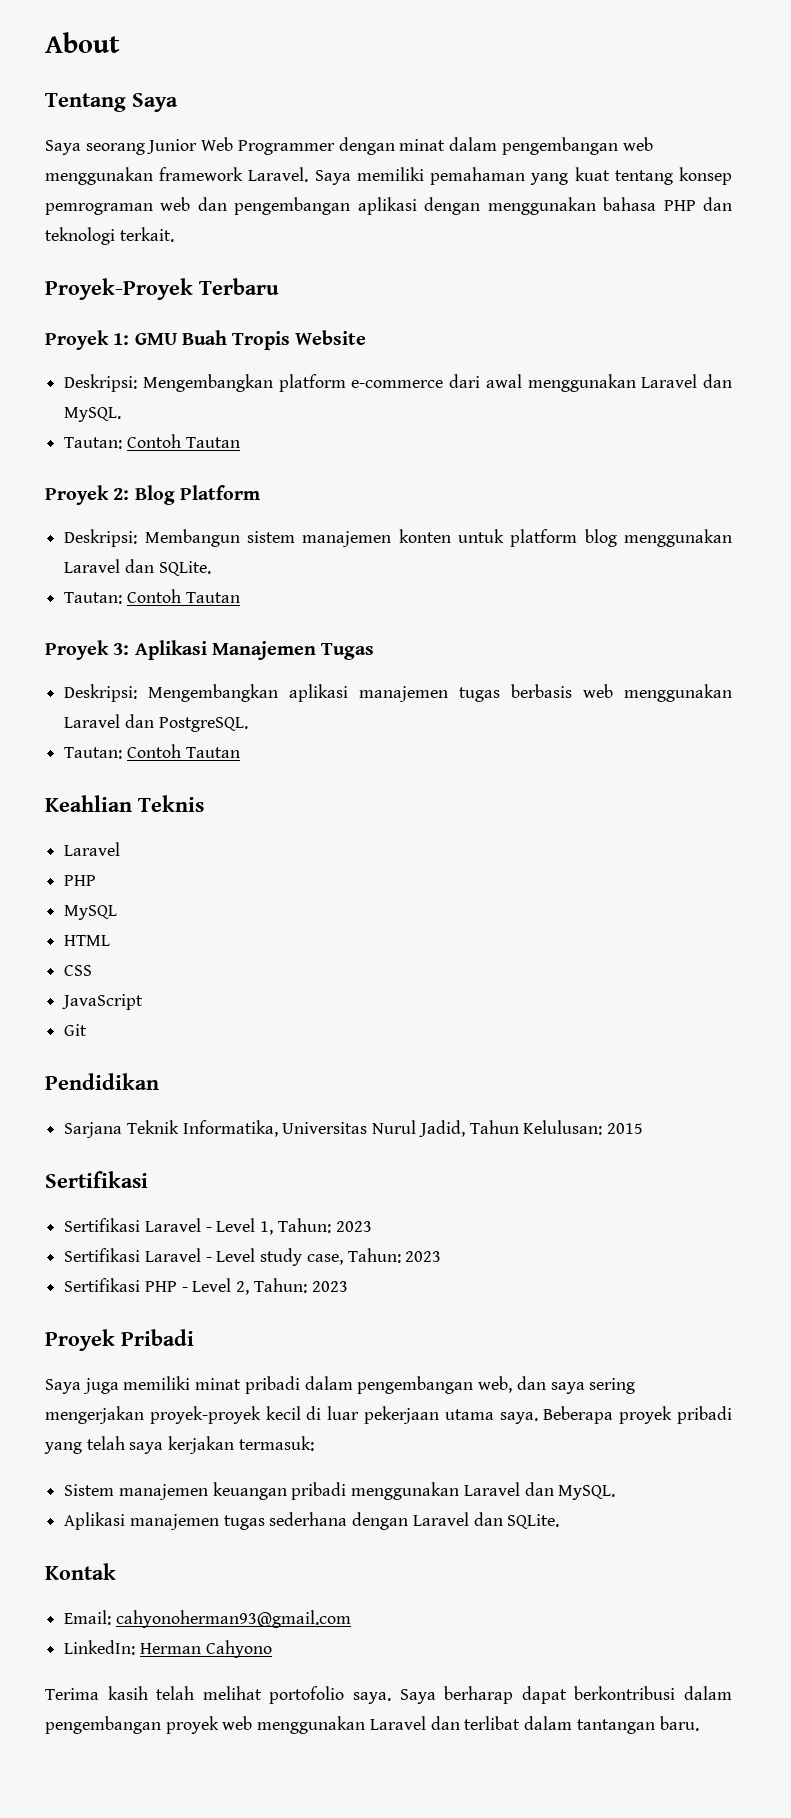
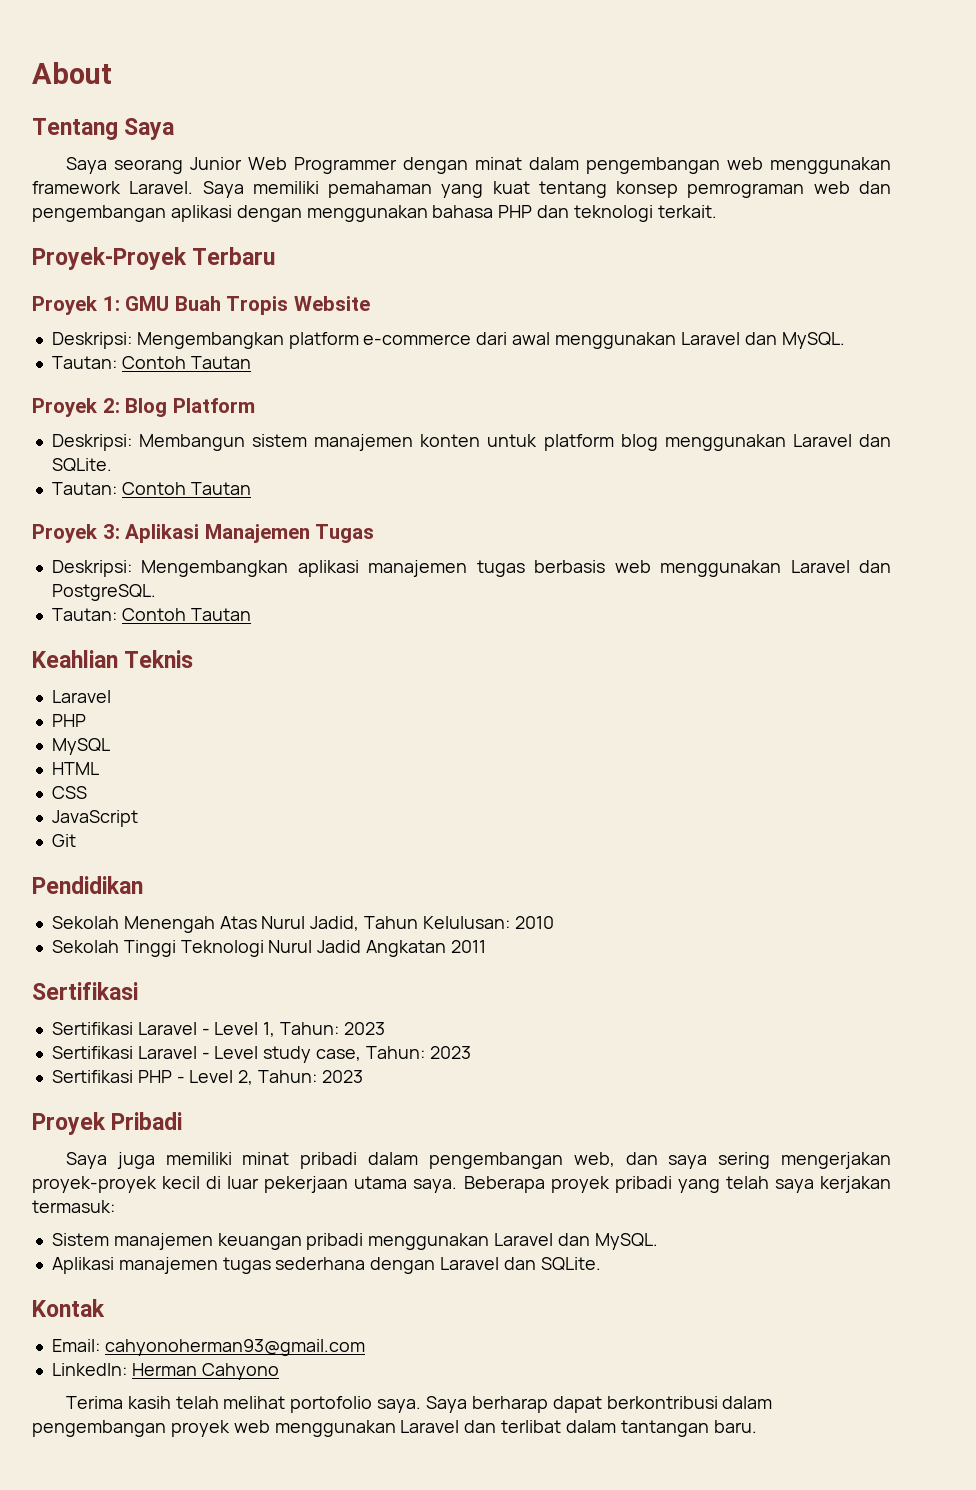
- Sarjana Teknik Informatika, Universitas Nurul Jadid, Tahun Kelulusan: 2015
+ Sekolah Menengah Atas Nurul Jadid, Tahun Kelulusan: 2010
+ Sekolah Tinggi Teknologi Nurul Jadid Angkatan 2011

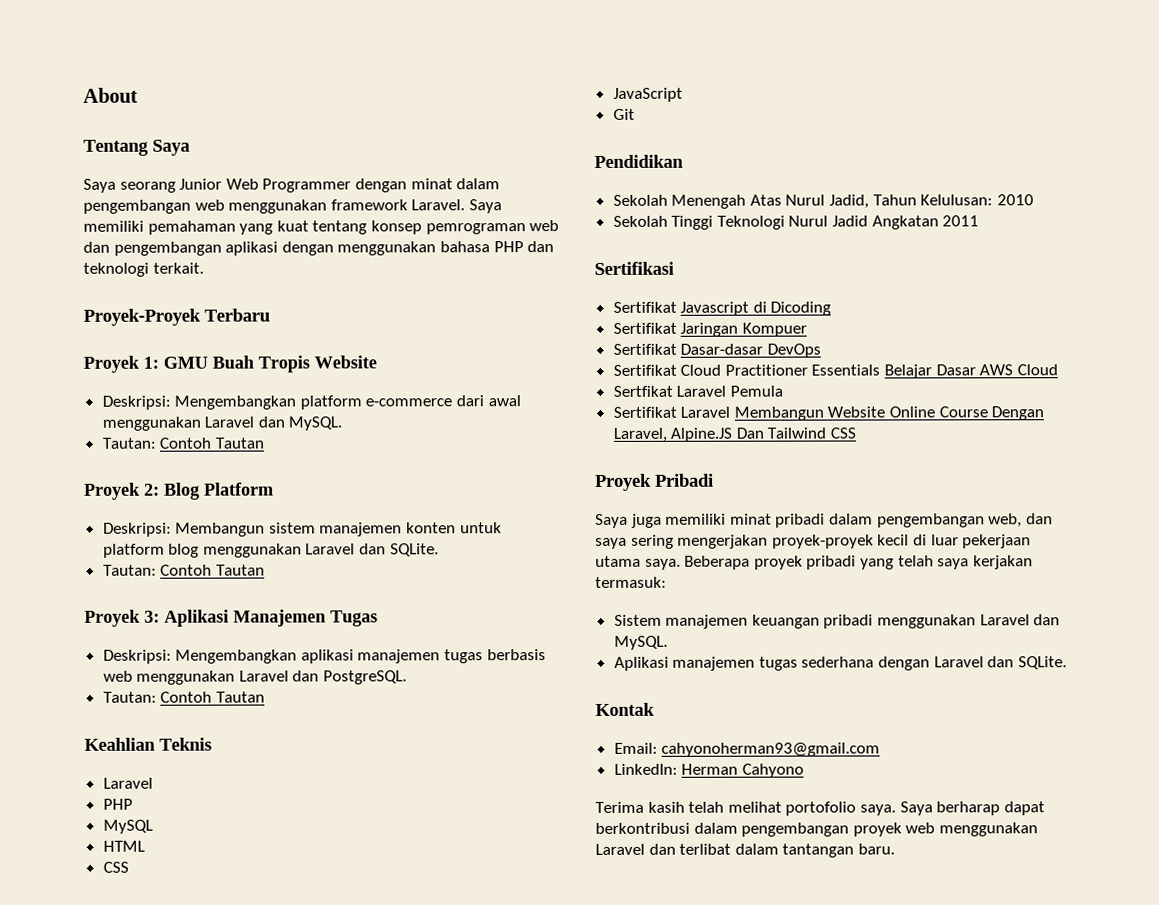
- Sertifikasi Laravel - Level 1, Tahun: 2023
- Sertifikasi Laravel - Level study case, Tahun: 2023
- Sertifikasi PHP - Level 2, Tahun: 2023
+ Sertifikat Javascript di Dicoding
+ Sertifikat Jaringan Kompuer
+ Sertifikat Dasar-dasar DevOps
+ Sertifikat Cloud Practitioner Essentials Belajar Dasar AWS Cloud
+ Sertfikat Laravel Pemula
+ Sertifikat Laravel Membangun Website Online Course Dengan Laravel, Alpine.JS Dan Tailwind CSS

